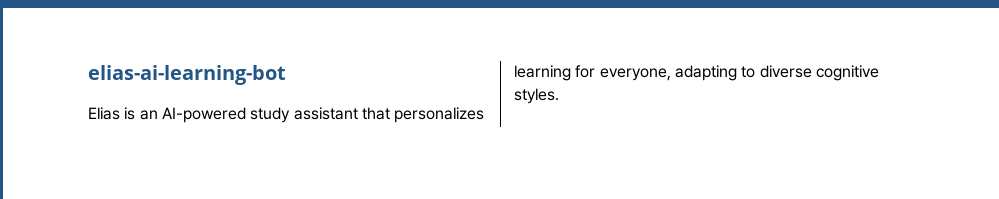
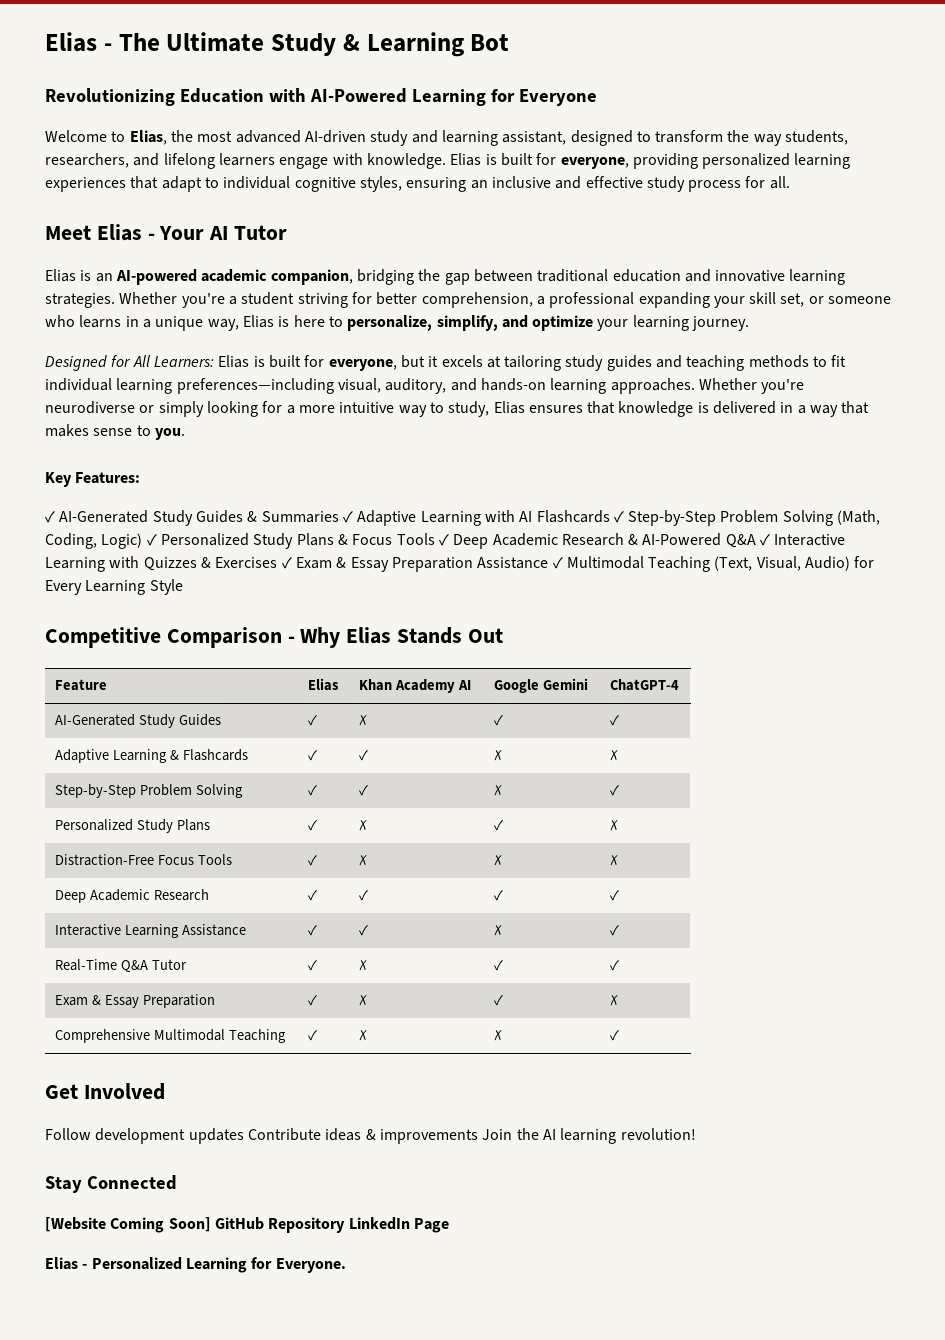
- elias-ai-learning-bot
- Elias is an AI-powered study assistant that personalizes learning for everyone, adapting to diverse cognitive styles.
+ Elias - The Ultimate Study & Learning Bot
+ Revolutionizing Education with AI-Powered Learning for Everyone
+ Welcome to Elias, the most advanced AI-driven study and learning assistant, designed to transform the way students, researchers, and lifelong learners engage with knowledge. Elias is built for everyone, providing personalized learning experiences that adapt to individual cognitive styles, ensuring an inclusive and effective study process for all.
+ Meet Elias - Your AI Tutor
+ Elias is an AI-powered academic companion, bridging the gap between traditional education and innovative learning strategies. Whether you're a student striving for better comprehension, a professional expanding your skill set, or someone who learns in a unique way, Elias is here to personalize, simplify, and optimize your learning journey.
+ Designed for All Learners: Elias is built for everyone, but it excels at tailoring study guides and teaching methods to fit individual learning preferences—including visual, auditory, and hands-on learning approaches. Whether you're neurodiverse or simply looking for a more intuitive way to study, Elias ensures that knowledge is delivered in a way that makes sense to you.
+ Key Features:
+ ✓ AI-Generated Study Guides & Summaries ✓ Adaptive Learning with AI Flashcards ✓ Step-by-Step Problem Solving (Math, Coding, Logic) ✓ Personalized Study Plans & Focus Tools ✓ Deep Academic Research & AI-Powered Q&A ✓ Interactive Learning with Quizzes & Exercises ✓ Exam & Essay Preparation Assistance ✓ Multimodal Teaching (Text, Visual, Audio) for Every Learning Style
+ Competitive Comparison - Why Elias Stands Out
+ Feature | Elias | Khan Academy AI | Google Gemini | ChatGPT-4
+ AI-Generated Study Guides | ✓ | ✗ | ✓ | ✓
+ Adaptive Learning & Flashcards | ✓ | ✓ | ✗ | ✗
+ Step-by-Step Problem Solving | ✓ | ✓ | ✗ | ✓
+ Personalized Study Plans | ✓ | ✗ | ✓ | ✗
+ Distraction-Free Focus Tools | ✓ | ✗ | ✗ | ✗
+ Deep Academic Research | ✓ | ✓ | ✓ | ✓
+ Interactive Learning Assistance | ✓ | ✓ | ✗ | ✓
+ Real-Time Q&A Tutor | ✓ | ✗ | ✓ | ✓
+ Exam & Essay Preparation | ✓ | ✗ | ✓ | ✗
+ Comprehensive Multimodal Teaching | ✓ | ✗ | ✗ | ✓
+ Get Involved
+ Follow development updates Contribute ideas & improvements Join the AI learning revolution!
+ Stay Connected
+ [Website Coming Soon] GitHub Repository LinkedIn Page
+ Elias - Personalized Learning for Everyone.

